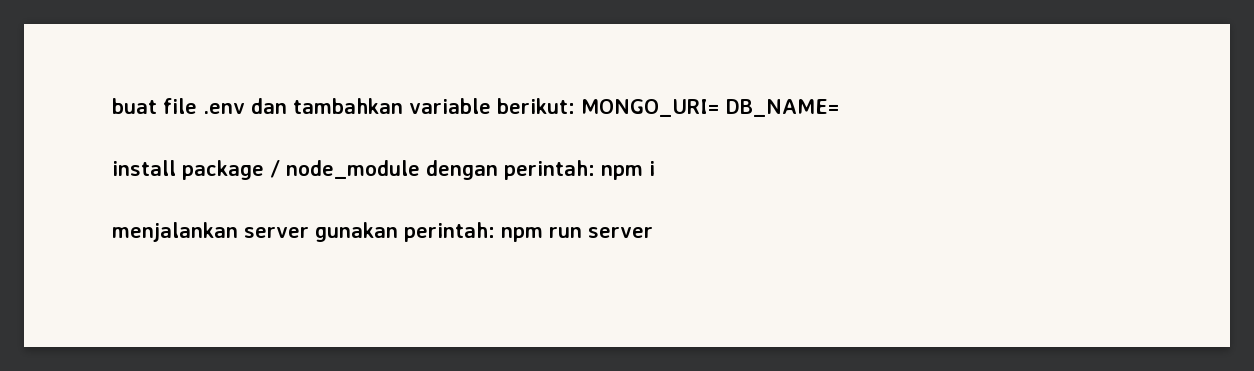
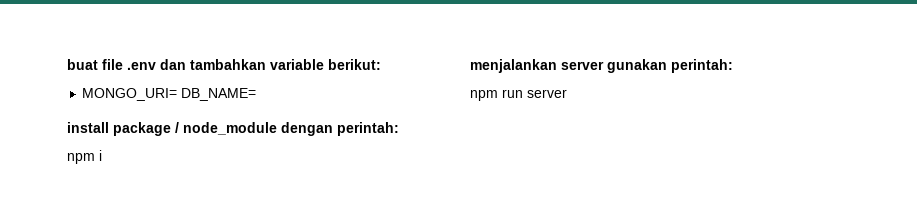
- buat file .env dan tambahkan variable berikut: MONGO_URI= DB_NAME=
+ buat file .env dan tambahkan variable berikut:
+ MONGO_URI= DB_NAME=
- install package / node_module dengan perintah: npm i
+ install package / node_module dengan perintah:
+ npm i
- menjalankan server gunakan perintah: npm run server
+ menjalankan server gunakan perintah:
+ npm run server

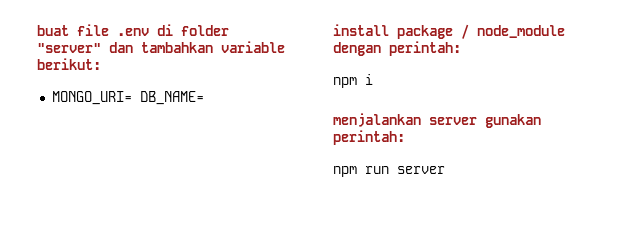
- buat file .env dan tambahkan variable berikut:
+ buat file .env di folder "server" dan tambahkan variable berikut:

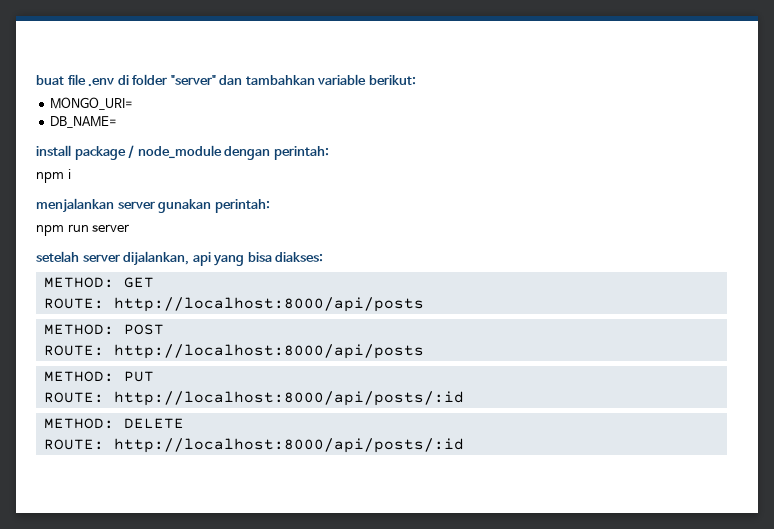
- MONGO_URI= DB_NAME=
+ MONGO_URI=
+ DB_NAME=
+ setelah server dijalankan, api yang bisa diakses:
+ METHOD: GET
+ ROUTE: http://localhost:8000/api/posts
+ METHOD: POST
+ ROUTE: http://localhost:8000/api/posts
+ METHOD: PUT
+ ROUTE: http://localhost:8000/api/posts/:id
+ METHOD: DELETE
+ ROUTE: http://localhost:8000/api/posts/:id

